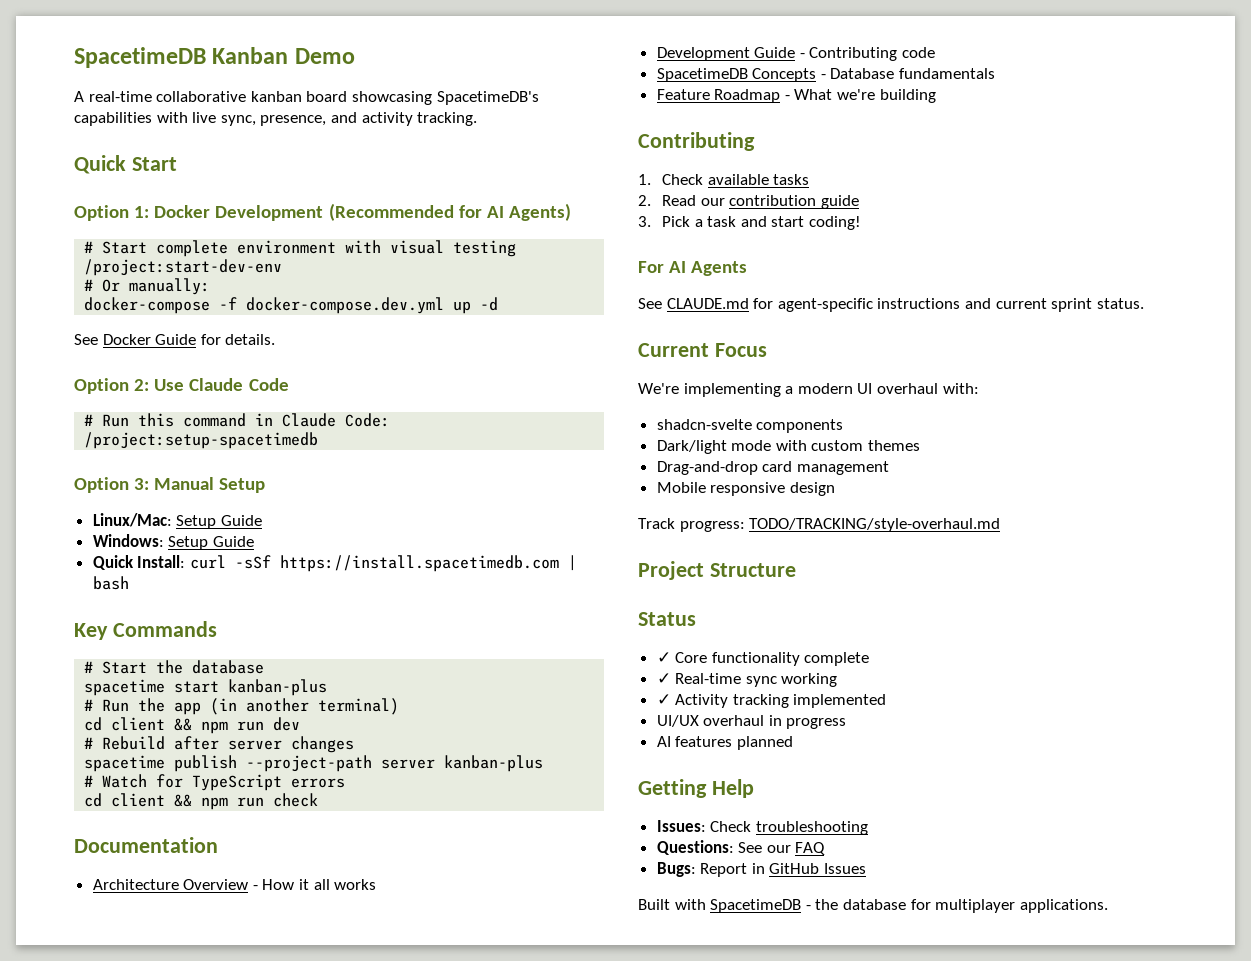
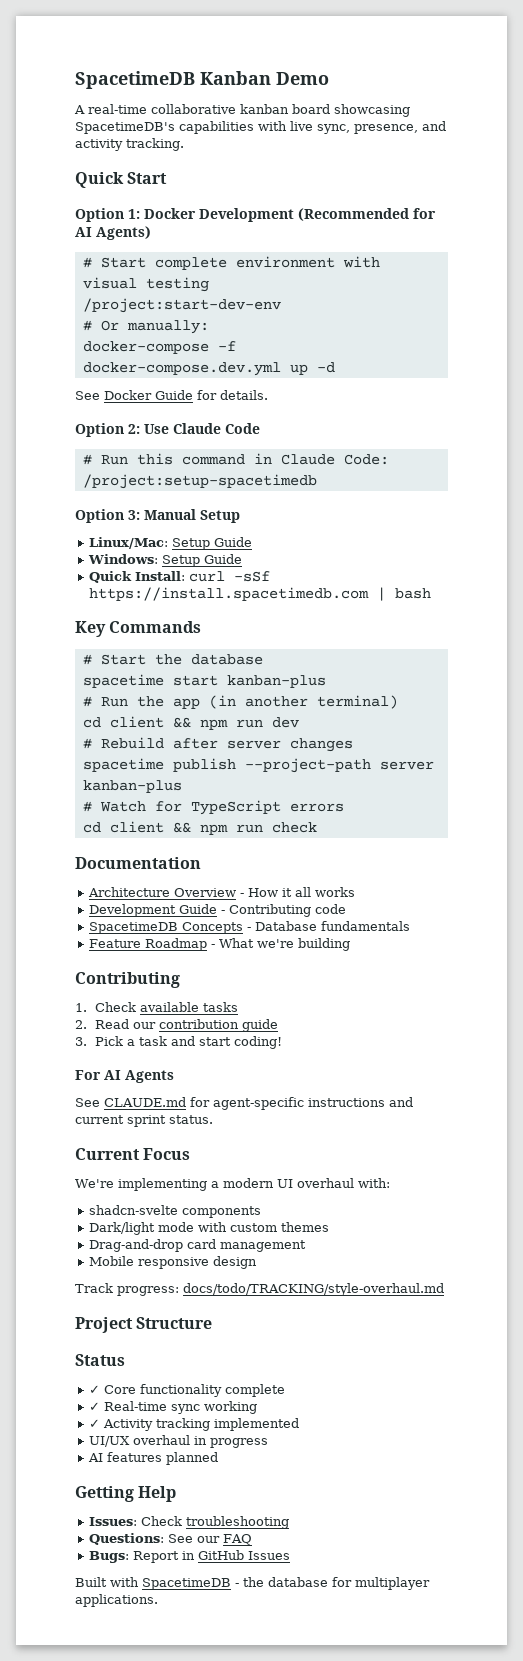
- Track progress: TODO/TRACKING/style-overhaul.md
+ Track progress: docs/todo/TRACKING/style-overhaul.md

